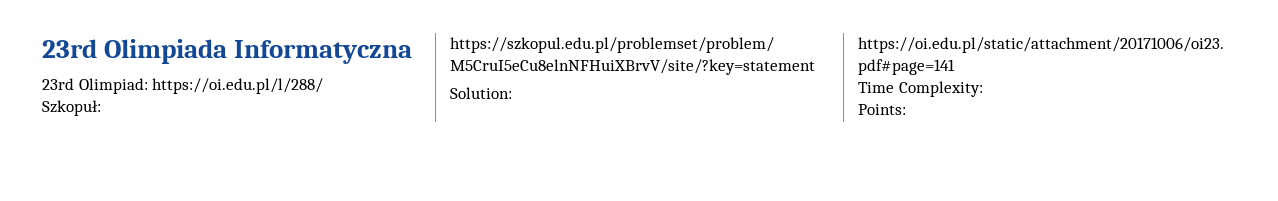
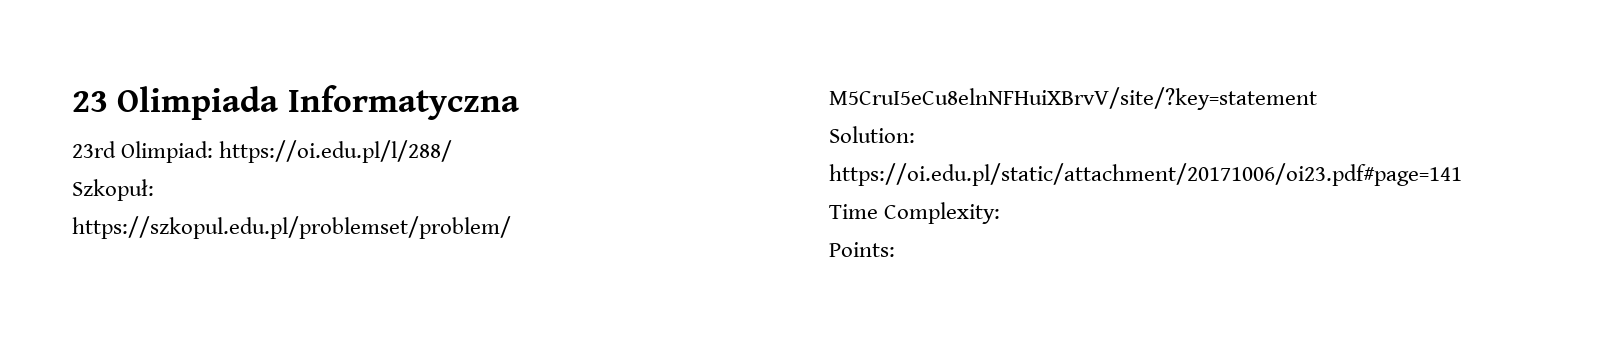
- 23rd Olimpiada Informatyczna
+ 23 Olimpiada Informatyczna

